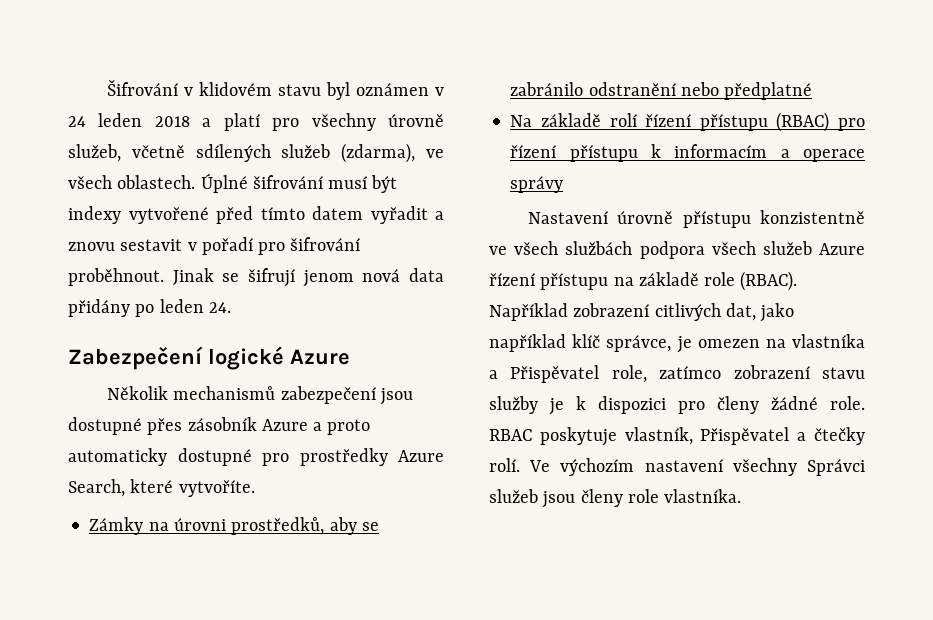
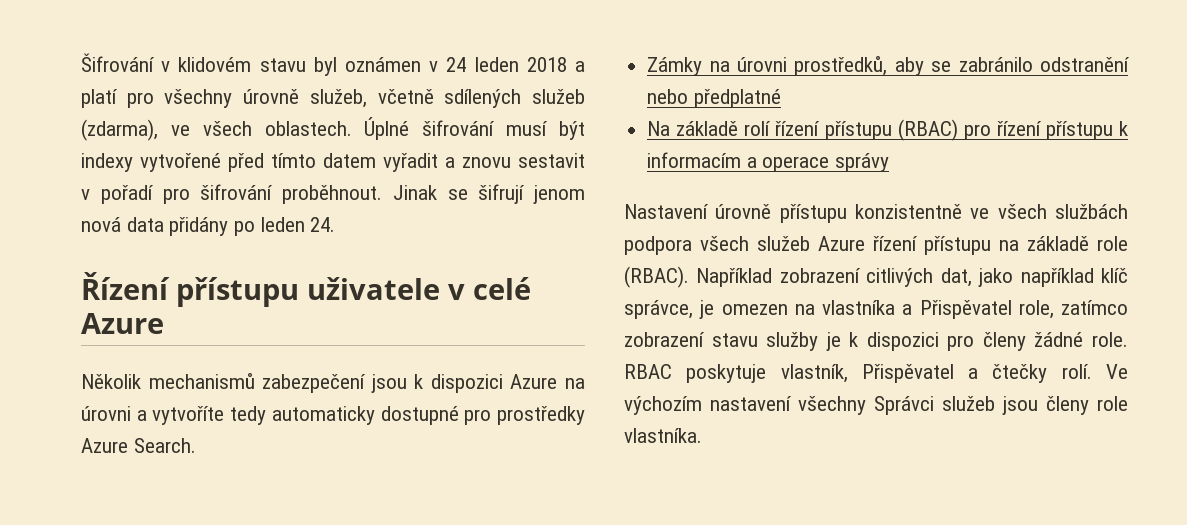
- Zabezpečení logické Azure
+ Řízení přístupu uživatele v celé Azure
- Několik mechanismů zabezpečení jsou dostupné přes zásobník Azure a proto automaticky dostupné pro prostředky Azure Search, které vytvoříte.
+ Několik mechanismů zabezpečení jsou k dispozici Azure na úrovni a vytvoříte tedy automaticky dostupné pro prostředky Azure Search.

